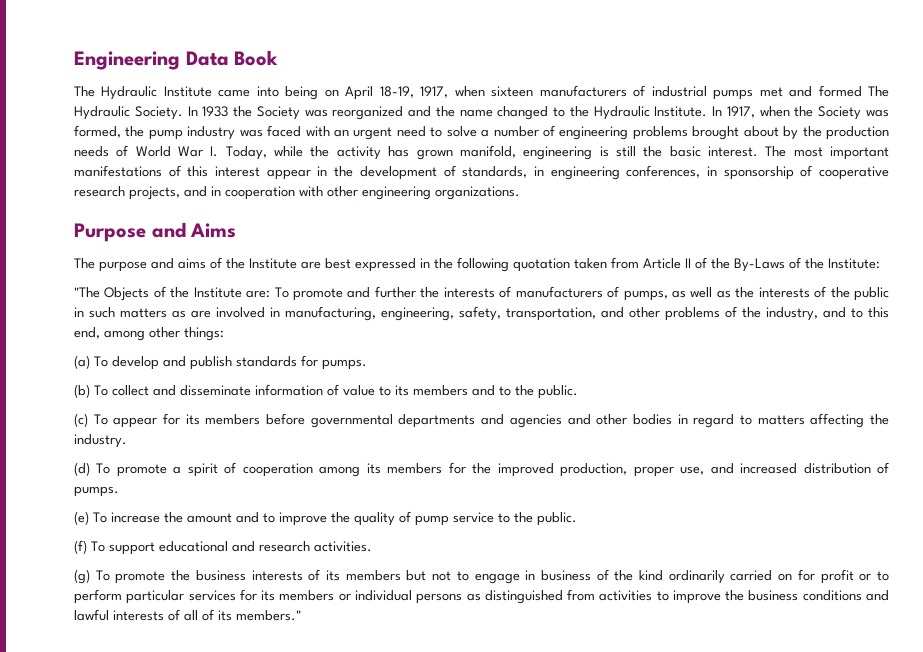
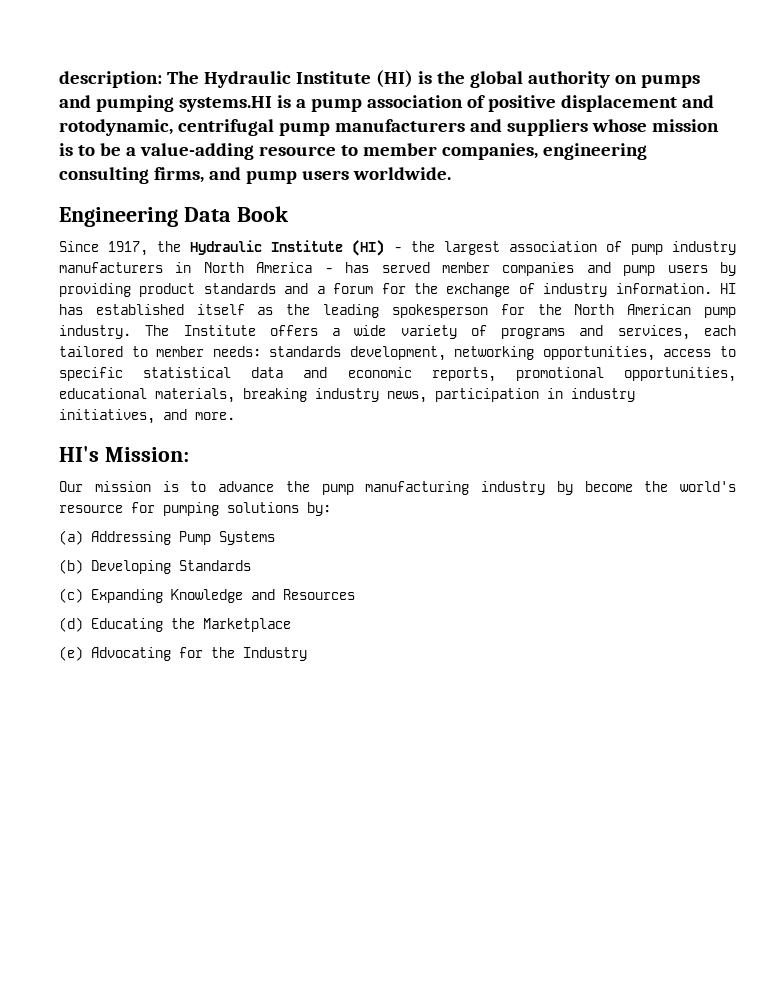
+ description: The Hydraulic Institute (HI) is the global authority on pumps and pumping systems.HI is a pump association of positive displacement and rotodynamic, centrifugal pump manufacturers and suppliers whose mission is to be a value-adding resource to member companies, engineering consulting firms, and pump users worldwide.
  Engineering Data Book
- The Hydraulic Institute came into being on April 18-19, 1917, when sixteen manufacturers of industrial pumps met and formed The Hydraulic Society. In 1933 the Society was reorganized and the name changed to the Hydraulic Institute. In 1917, when the Society was formed, the pump industry was faced with an urgent need to solve a number of engineering problems brought about by the production needs of World War I. Today, while the activity has grown manifold, engineering is still the basic interest. The most important manifestations of this interest appear in the development of standards, in engineering conferences, in sponsorship of cooperative research projects, and in cooperation with other engineering organizations.
- Purpose and Aims
- The purpose and aims of the Institute are best expressed in the following quotation taken from Article II of the By-Laws of the Institute:
- "The Objects of the Institute are: To promote and further the interests of manufacturers of pumps, as well as the interests of the public in such matters as are involved in manufacturing, engineering, safety, transportation, and other problems of the industry, and to this end, among other things:
- (a) To develop and publish standards for pumps.
- (b) To collect and disseminate information of value to its members and to the public.
- (c) To appear for its members before governmental departments and agencies and other bodies in regard to matters affecting the industry.
- (d) To promote a spirit of cooperation among its members for the improved production, proper use, and increased distribution of pumps.
- (e) To increase the amount and to improve the quality of pump service to the public.
- (f) To support educational and research activities.
- (g) To promote the business interests of its members but not to engage in business of the kind ordinarily carried on for profit or to perform particular services for its members or individual persons as distinguished from activities to improve the business conditions and lawful interests of all of its members."
+ Since 1917, the Hydraulic Institute (HI) - the largest association of pump industry manufacturers in North America - has served member companies and pump users by providing product standards and a forum for the exchange of industry information. HI has established itself as the leading spokesperson for the North American pump industry. The Institute offers a wide variety of programs and services, each tailored to member needs: standards development, networking opportunities, access to specific statistical data and economic reports, promotional opportunities, educational materials, breaking industry news, participation in industry initiatives, and more.
+ HI's Mission:
+ Our mission is to advance the pump manufacturing industry by become the world's resource for pumping solutions by:
+ (a) Addressing Pump Systems
+ (b) Developing Standards
+ (c) Expanding Knowledge and Resources
+ (d) Educating the Marketplace
+ (e) Advocating for the Industry

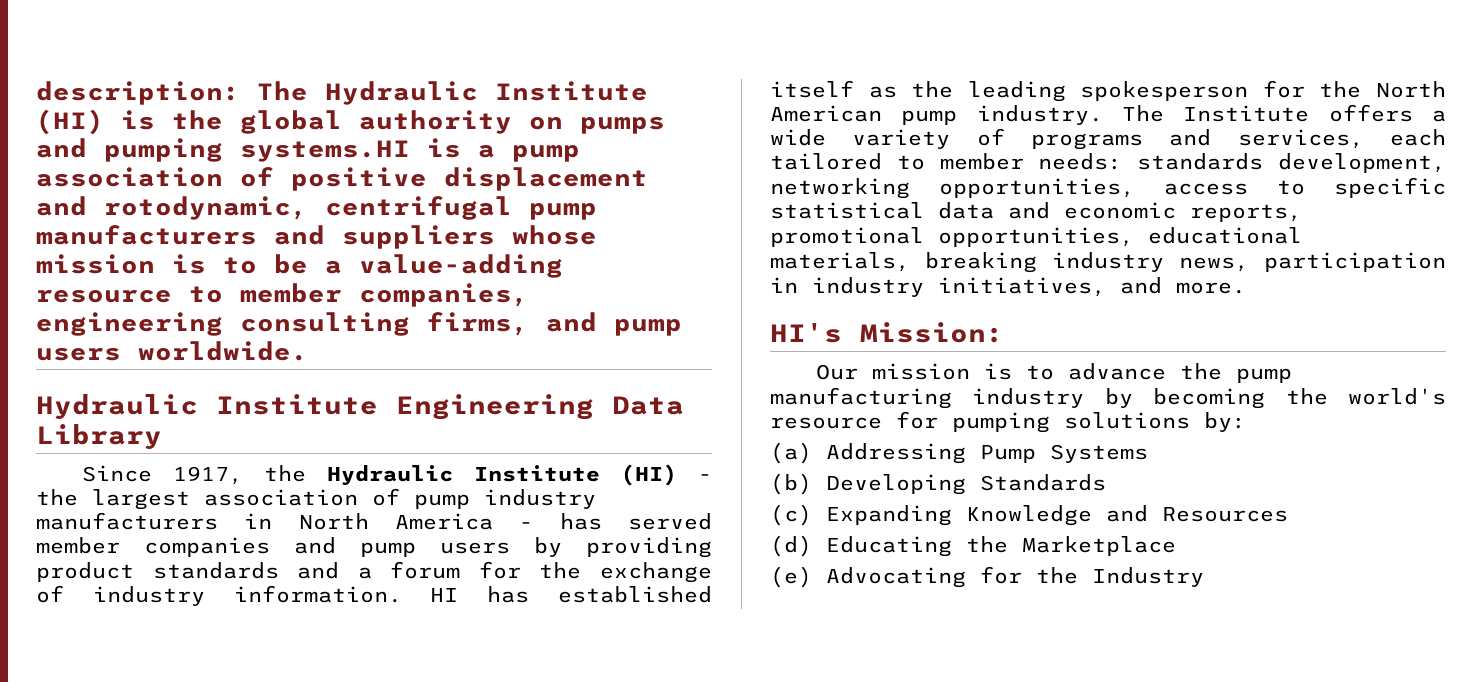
- Engineering Data Book
+ Hydraulic Institute Engineering Data Library
- Our mission is to advance the pump manufacturing industry by become the world's resource for pumping solutions by:
+ Our mission is to advance the pump manufacturing industry by becoming the world's resource for pumping solutions by:

